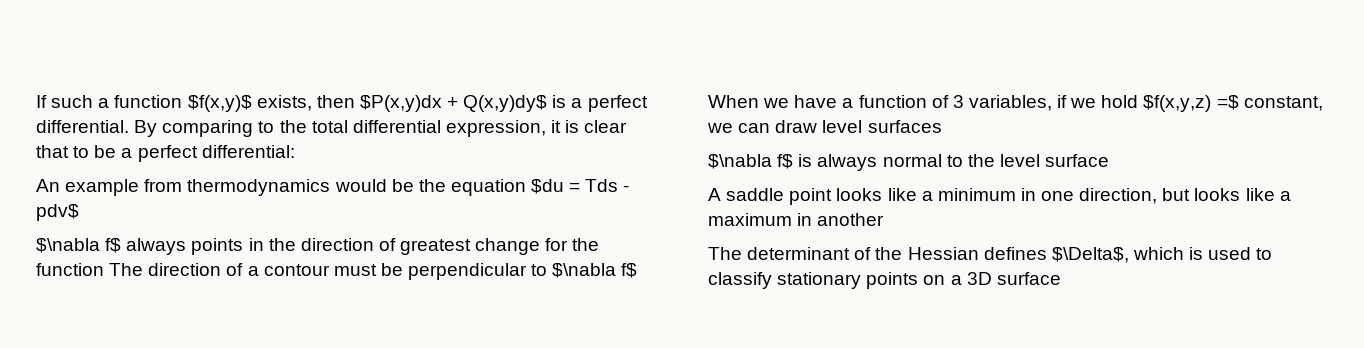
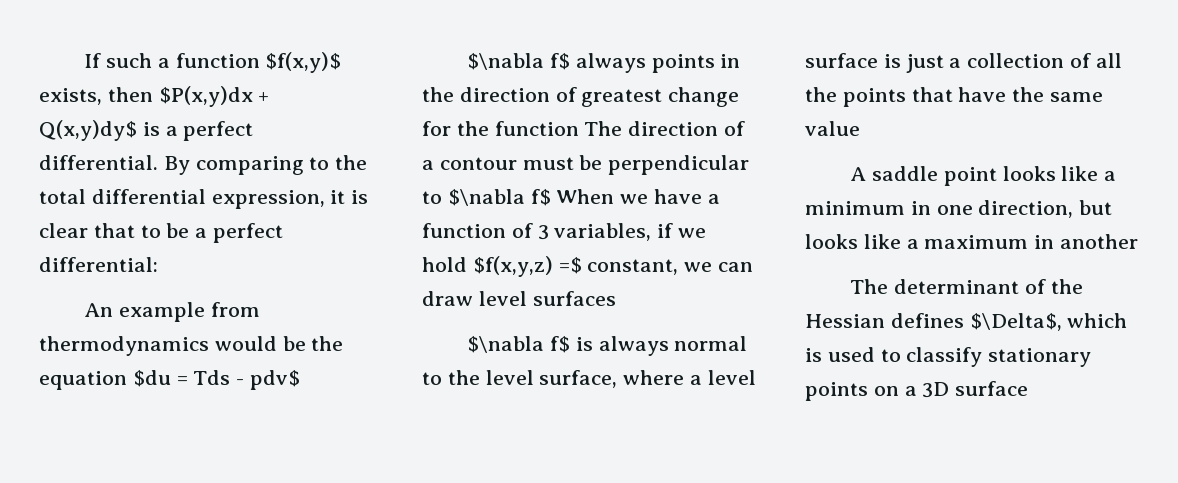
- $\nabla f$ is always normal to the level surface
+ $\nabla f$ is always normal to the level surface, where a level surface is just a collection of all the points that have the same value

